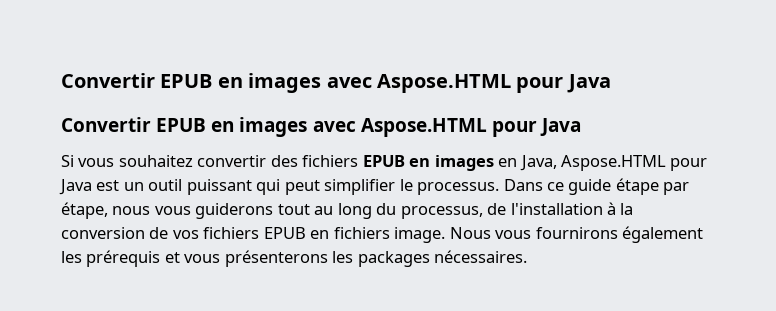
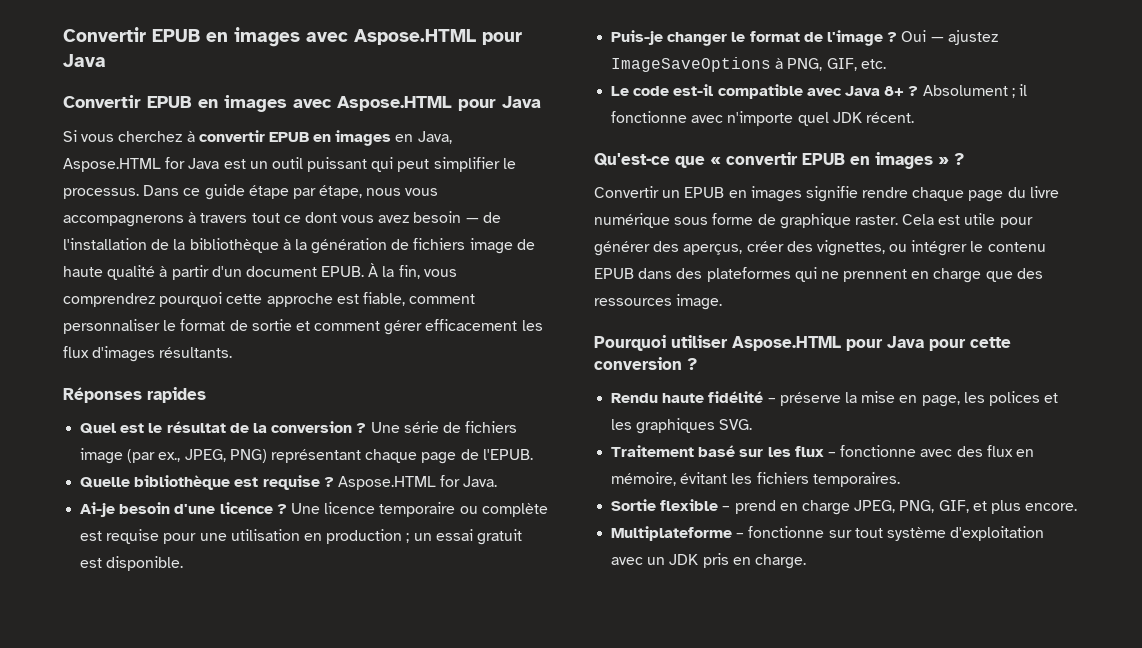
- Si vous souhaitez convertir des fichiers EPUB en images en Java, Aspose.HTML pour Java est un outil puissant qui peut simplifier le processus.
+ Si vous cherchez à convertir EPUB en images en Java, Aspose.HTML for Java est un outil puissant qui peut simplifier le processus.
- Dans ce guide étape par étape, nous vous guiderons tout au long du processus, de l'installation à la conversion de vos fichiers EPUB en fichiers image. Nous vous fournirons également les prérequis et vous présenterons les packages nécessaires.
+ Dans ce guide étape par étape, nous vous accompagnerons à travers tout ce dont vous avez besoin — de l'installation de la bibliothèque à la génération de fichiers image de haute qualité à partir d'un document EPUB. À la fin, vous comprendrez pourquoi cette approche est fiable, comment personnaliser le format de sortie et comment gérer efficacement les flux d'images résultants.
+ Réponses rapides
+ Quel est le résultat de la conversion ? Une série de fichiers image (par ex., JPEG, PNG) représentant chaque page de l'EPUB.
+ Quelle bibliothèque est requise ? Aspose.HTML for Java.
+ Ai-je besoin d'une licence ? Une licence temporaire ou complète est requise pour une utilisation en production ; un essai gratuit est disponible.
+ Puis-je changer le format de l'image ? Oui — ajustez ImageSaveOptions à PNG, GIF, etc.
+ Le code est-il compatible avec Java 8+ ? Absolument ; il fonctionne avec n'importe quel JDK récent.
+ Qu'est‑ce que « convertir EPUB en images » ?
+ Convertir un EPUB en images signifie rendre chaque page du livre numérique sous forme de graphique raster. Cela est utile pour générer des aperçus, créer des vignettes, ou intégrer le contenu EPUB dans des plateformes qui ne prennent en charge que des ressources image.
+ Pourquoi utiliser Aspose.HTML pour Java pour cette conversion ?
+ Rendu haute fidélité – préserve la mise en page, les polices et les graphiques SVG.
+ Traitement basé sur les flux – fonctionne avec des flux en mémoire, évitant les fichiers temporaires.
+ Sortie flexible – prend en charge JPEG, PNG, GIF, et plus encore.
+ Multiplateforme – fonctionne sur tout système d'exploitation avec un JDK pris en charge.

